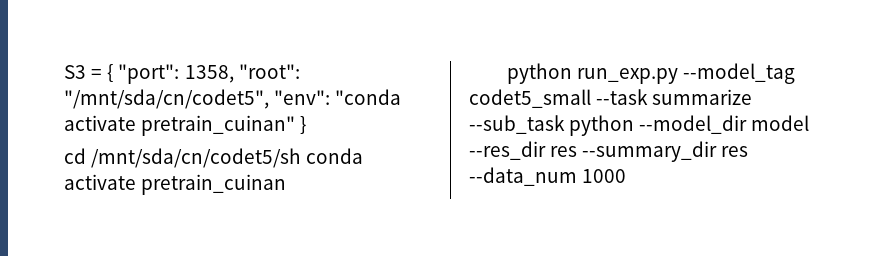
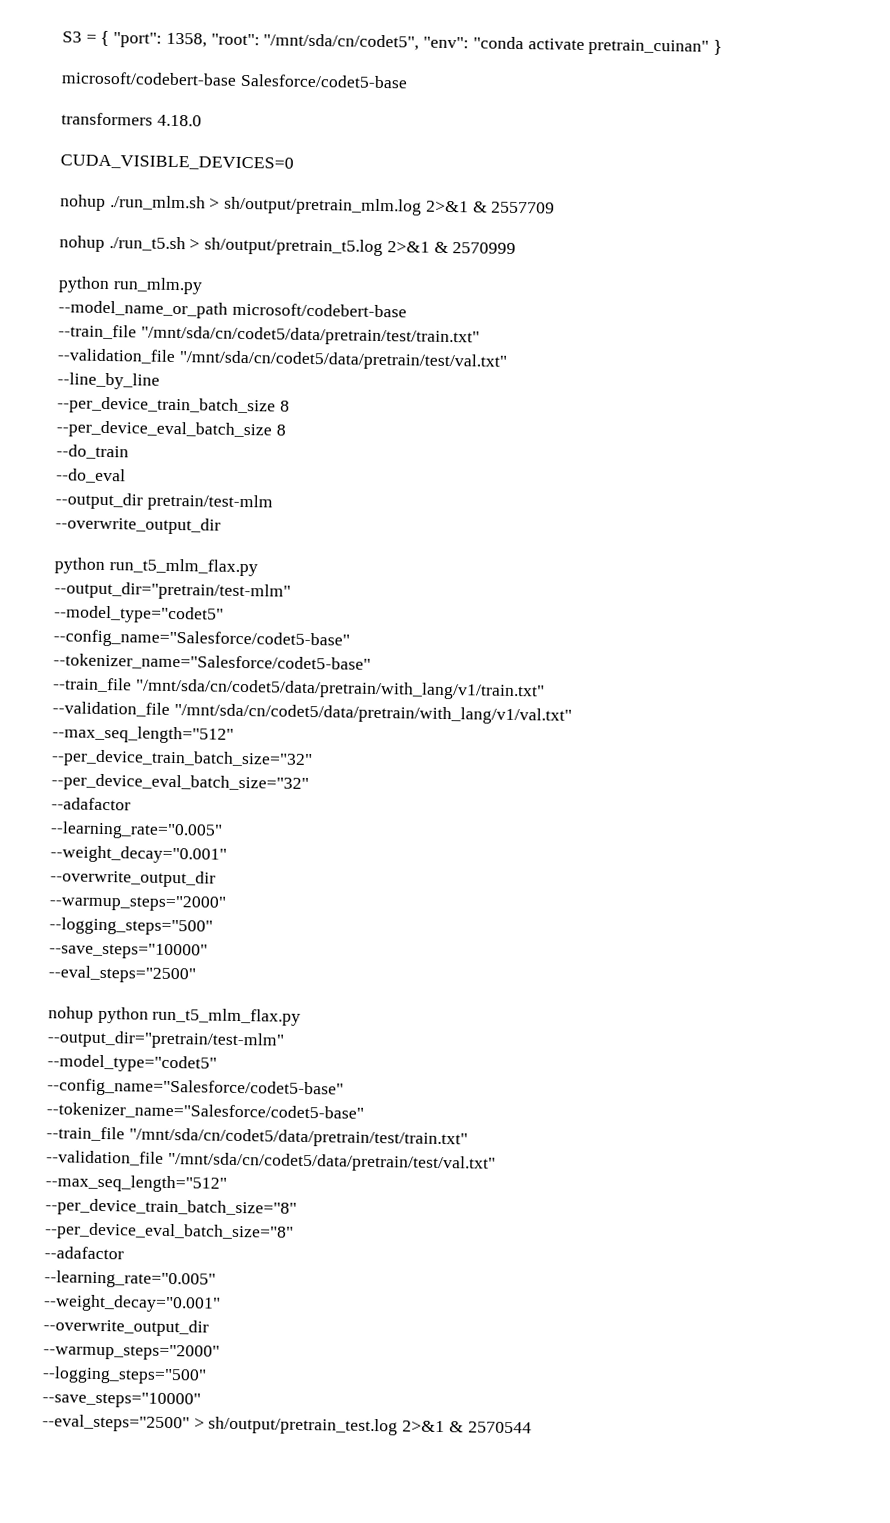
- cd /mnt/sda/cn/codet5/sh conda activate pretrain_cuinan
- python run_exp.py --model_tag codet5_small --task summarize --sub_task python --model_dir model --res_dir res --summary_dir res --data_num 1000
+ microsoft/codebert-base Salesforce/codet5-base
+ transformers 4.18.0
+ CUDA_VISIBLE_DEVICES=0
+ nohup ./run_mlm.sh > sh/output/pretrain_mlm.log 2>&1 & 2557709
+ nohup ./run_t5.sh > sh/output/pretrain_t5.log 2>&1 & 2570999
+ python run_mlm.py
+ --model_name_or_path microsoft/codebert-base
+ --train_file "/mnt/sda/cn/codet5/data/pretrain/test/train.txt"
+ --validation_file "/mnt/sda/cn/codet5/data/pretrain/test/val.txt"
+ --line_by_line
+ --per_device_train_batch_size 8
+ --per_device_eval_batch_size 8
+ --do_train
+ --do_eval
+ --output_dir pretrain/test-mlm
+ --overwrite_output_dir
+ python run_t5_mlm_flax.py
+ --output_dir="pretrain/test-mlm"
+ --model_type="codet5"
+ --config_name="Salesforce/codet5-base"
+ --tokenizer_name="Salesforce/codet5-base"
+ --train_file "/mnt/sda/cn/codet5/data/pretrain/with_lang/v1/train.txt"
+ --validation_file "/mnt/sda/cn/codet5/data/pretrain/with_lang/v1/val.txt"
+ --max_seq_length="512"
+ --per_device_train_batch_size="32"
+ --per_device_eval_batch_size="32"
+ --adafactor
+ --learning_rate="0.005"
+ --weight_decay="0.001"
+ --overwrite_output_dir
+ --warmup_steps="2000"
+ --logging_steps="500"
+ --save_steps="10000"
+ --eval_steps="2500"
+ nohup python run_t5_mlm_flax.py
+ --output_dir="pretrain/test-mlm"
+ --model_type="codet5"
+ --config_name="Salesforce/codet5-base"
+ --tokenizer_name="Salesforce/codet5-base"
+ --train_file "/mnt/sda/cn/codet5/data/pretrain/test/train.txt"
+ --validation_file "/mnt/sda/cn/codet5/data/pretrain/test/val.txt"
+ --max_seq_length="512"
+ --per_device_train_batch_size="8"
+ --per_device_eval_batch_size="8"
+ --adafactor
+ --learning_rate="0.005"
+ --weight_decay="0.001"
+ --overwrite_output_dir
+ --warmup_steps="2000"
+ --logging_steps="500"
+ --save_steps="10000"
+ --eval_steps="2500" > sh/output/pretrain_test.log 2>&1 & 2570544

